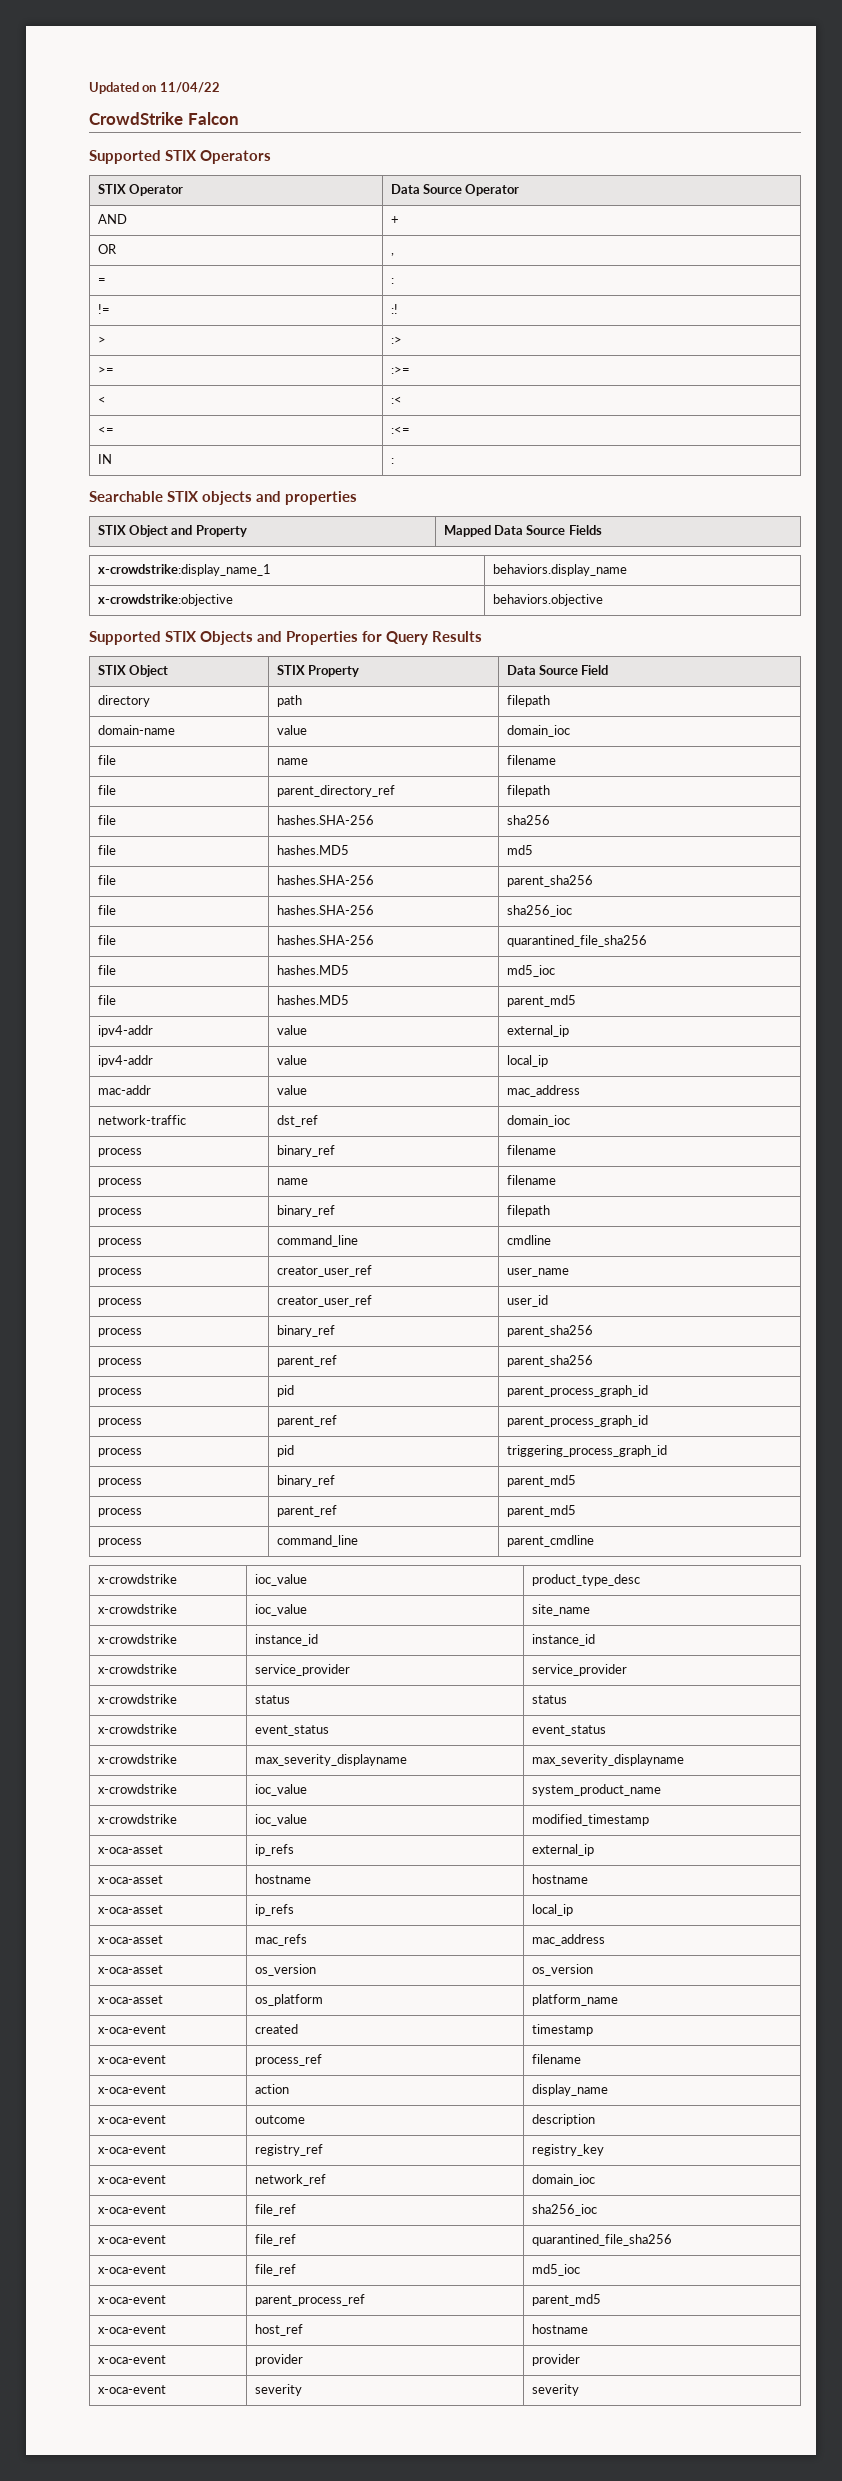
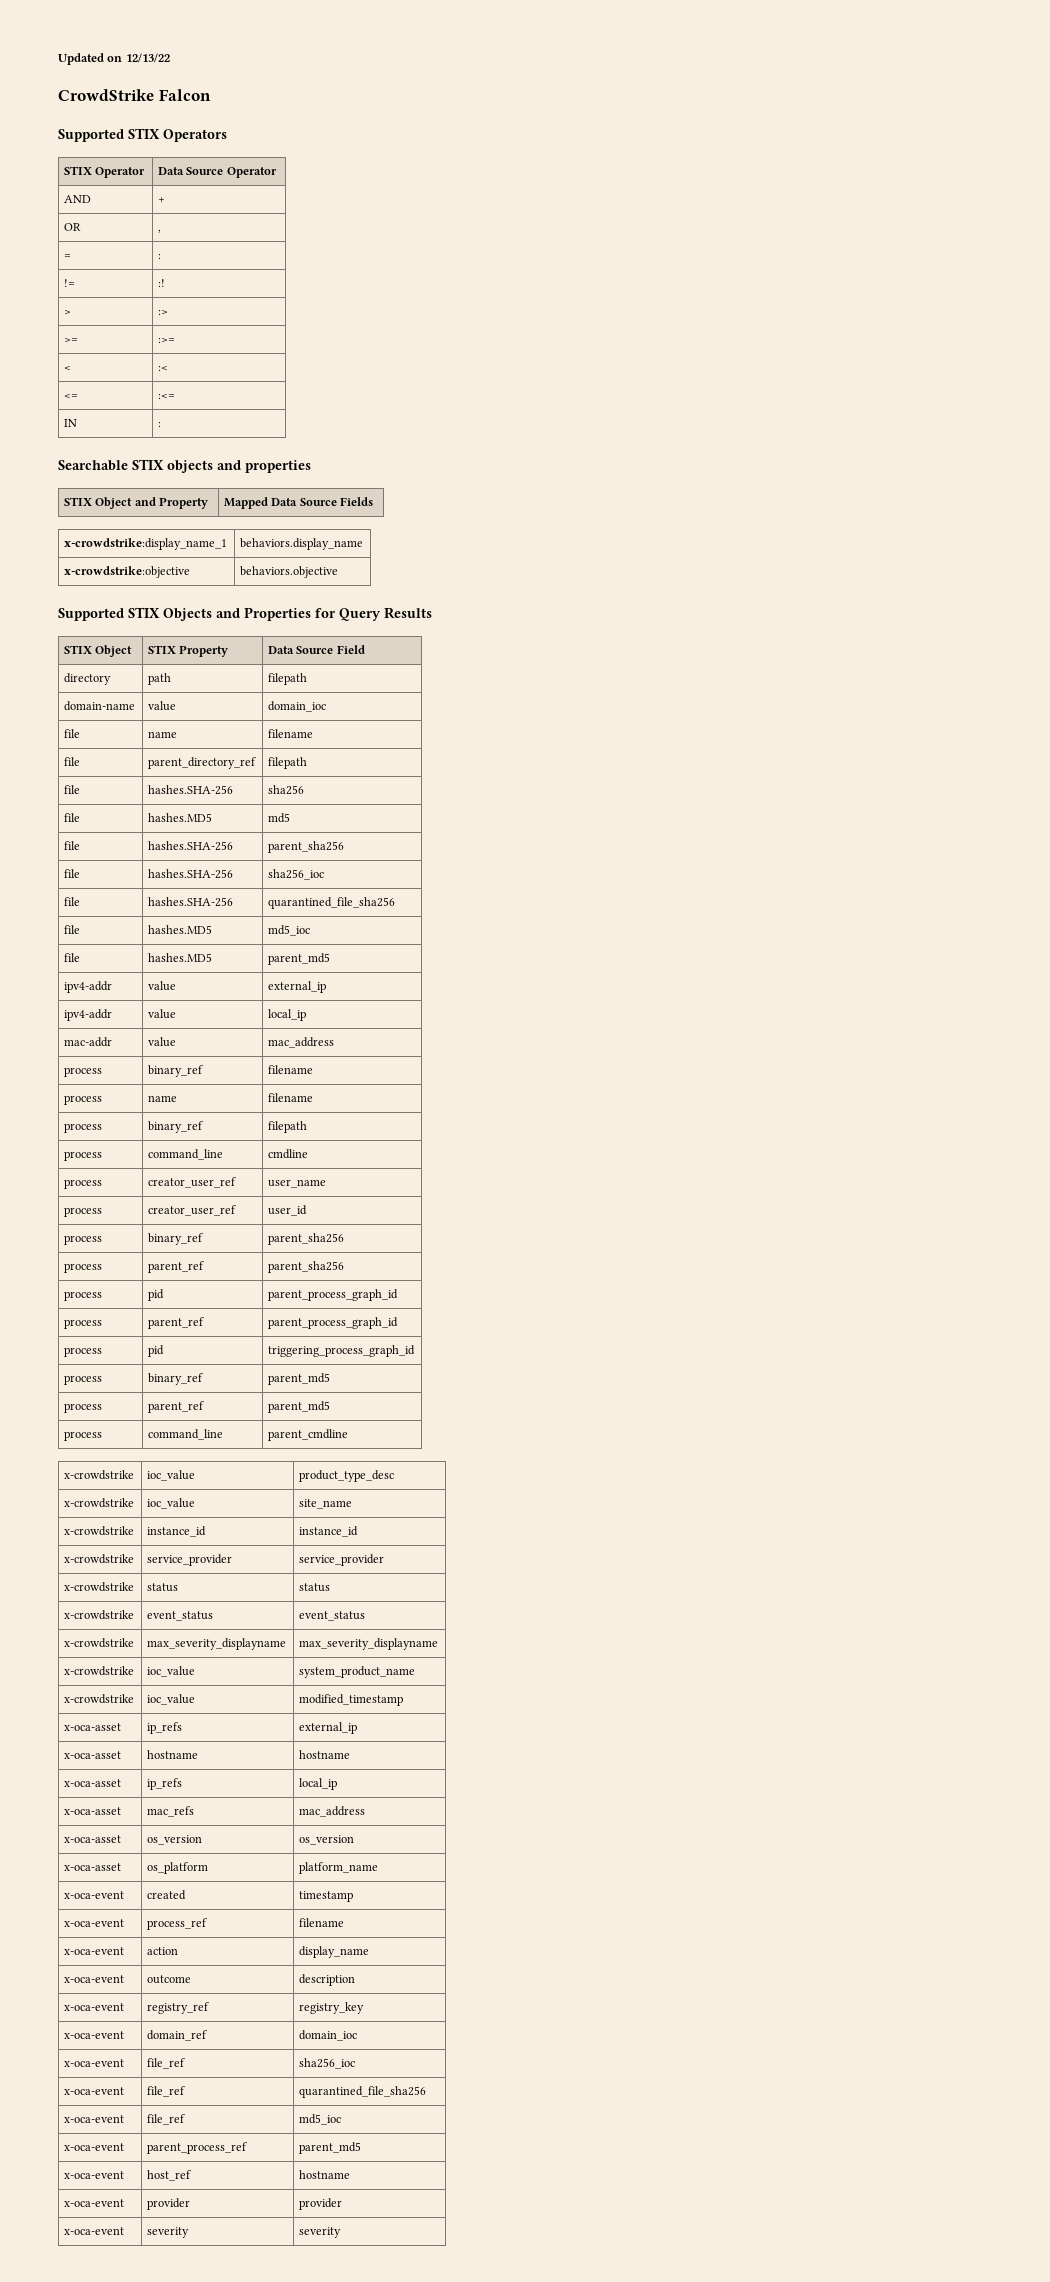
- Updated on 11/04/22
+ Updated on 12/13/22
- network-traffic | dst_ref | domain_ioc
- x-oca-event | network_ref | domain_ioc
+ x-oca-event | domain_ref | domain_ioc

